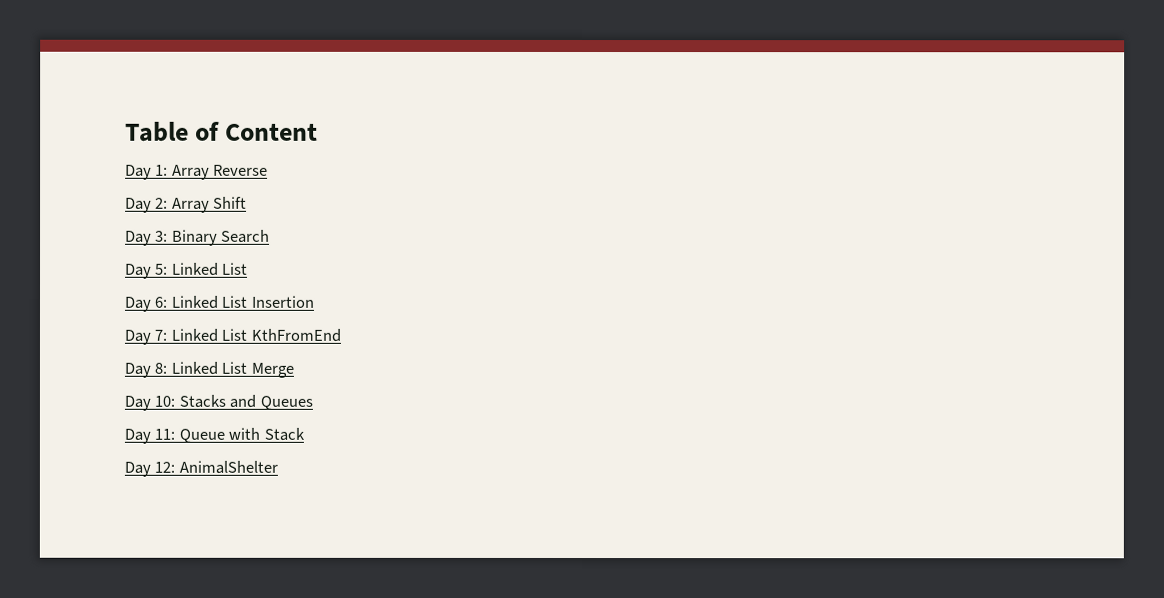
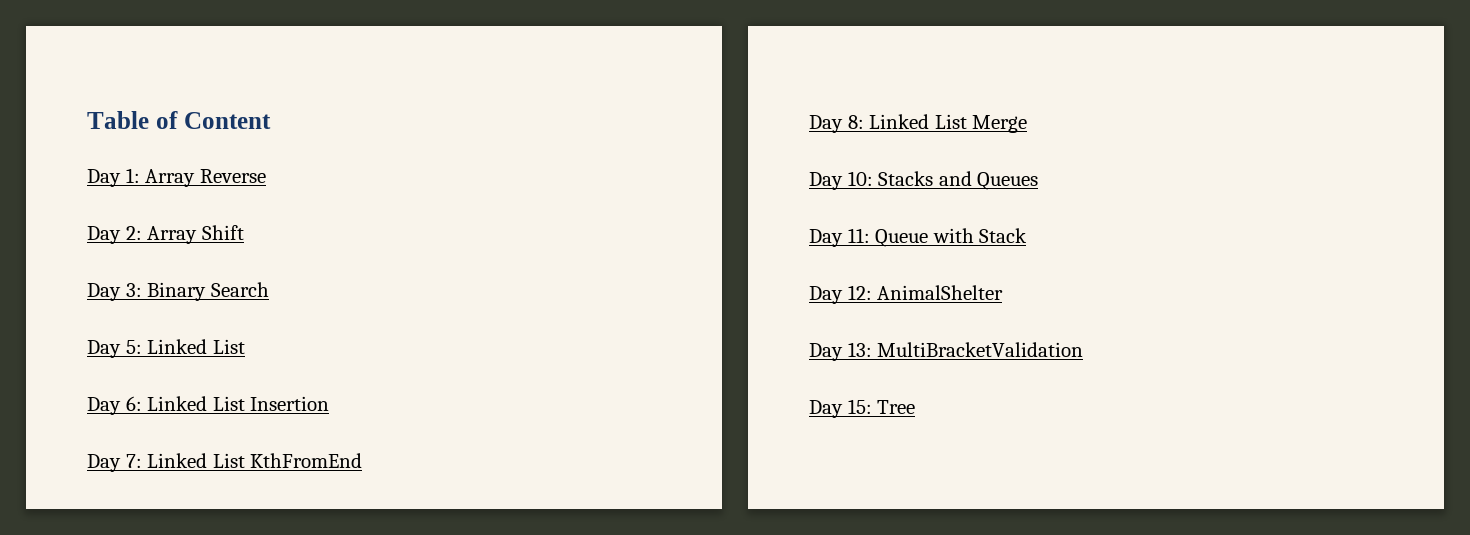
+ Day 13: MultiBracketValidation
+ Day 15: Tree

